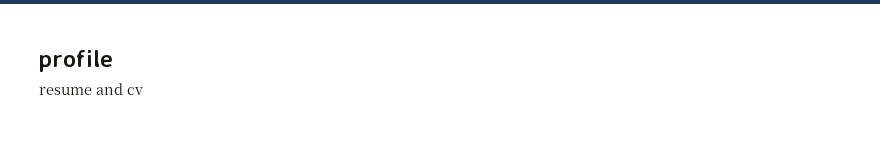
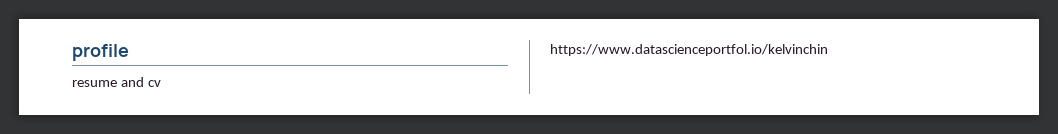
+ https://www.datascienceportfol.io/kelvinchin

